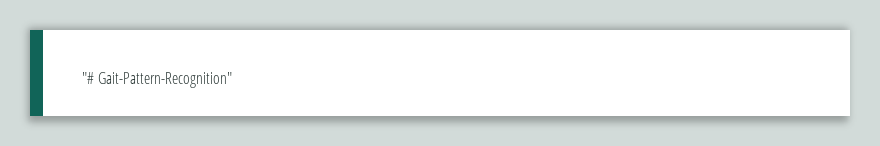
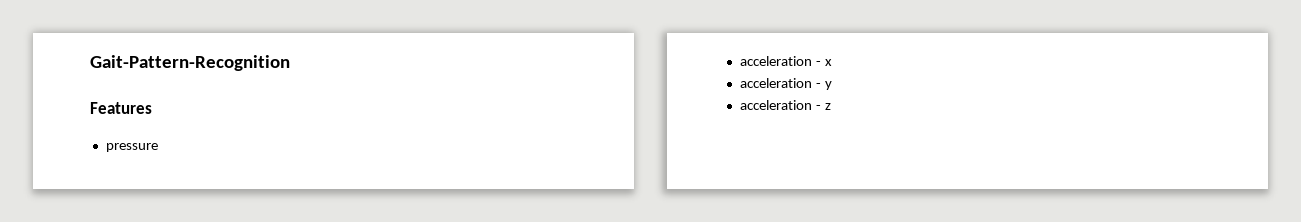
- "# Gait-Pattern-Recognition"
+ Gait-Pattern-Recognition
+ Features
+ pressure
+ acceleration - x
+ acceleration - y
+ acceleration - z

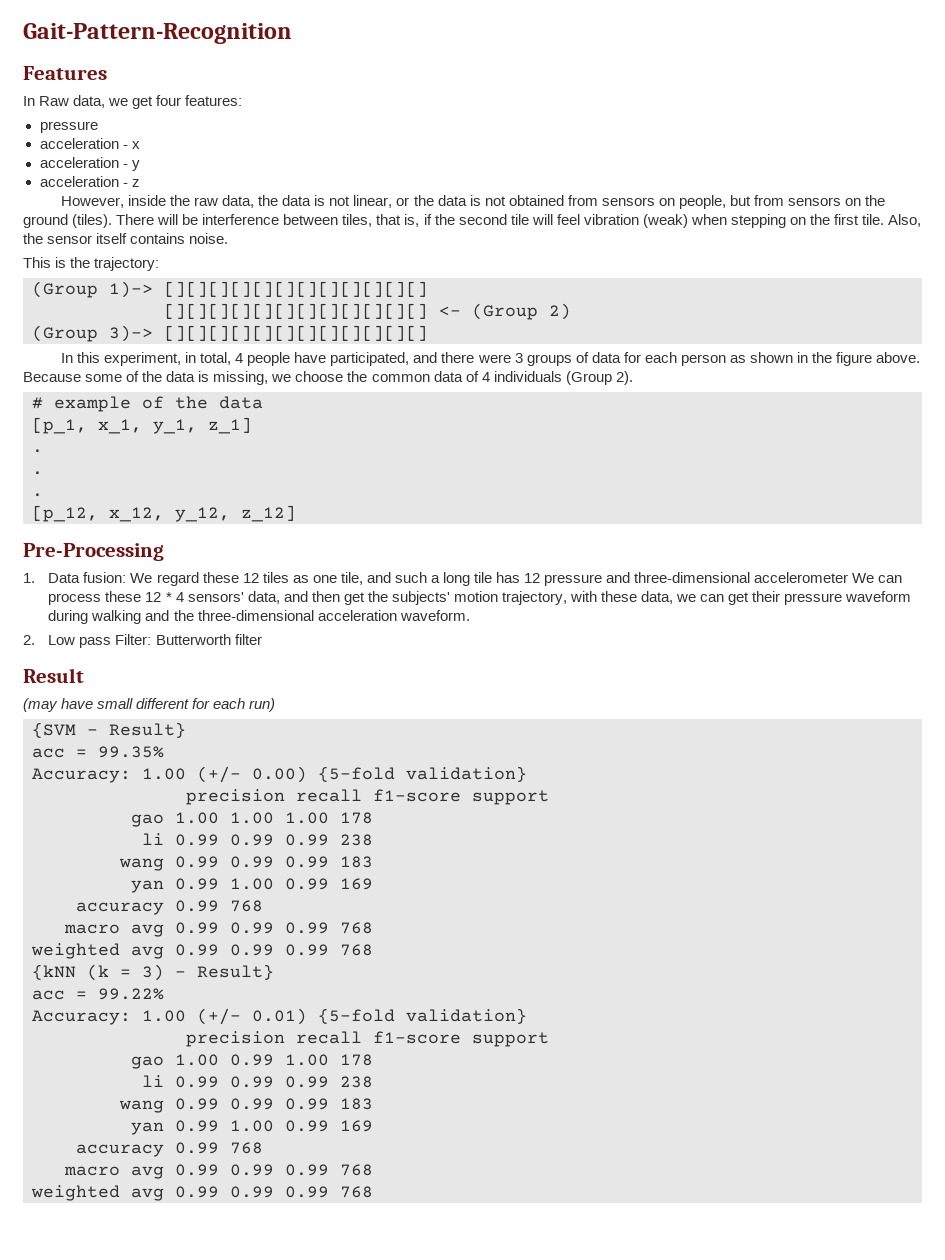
+ In Raw data, we get four features:
+ However, inside the raw data, the data is not linear, or the data is not obtained from sensors on people, but from sensors on the ground (tiles). There will be interference between tiles, that is, if the second tile will feel vibration (weak) when stepping on the first tile. Also, the sensor itself contains noise.
+ This is the trajectory:
+ (Group 1)-> [][][][][][][][][][][][]
+ [][][][][][][][][][][][] <- (Group 2)
+ (Group 3)-> [][][][][][][][][][][][]
+ In this experiment, in total, 4 people have participated, and there were 3 groups of data for each person as shown in the figure above. Because some of the data is missing, we choose the common data of 4 individuals (Group 2).
+ # example of the data
+ [p_1, x_1, y_1, z_1]
+ .
+ .
+ .
+ [p_12, x_12, y_12, z_12]
+ Pre-Processing
+ 1. Data fusion: We regard these 12 tiles as one tile, and such a long tile has 12 pressure and three-dimensional accelerometer We can process these 12 * 4 sensors' data, and then get the subjects' motion trajectory, with these data, we can get their pressure waveform during walking and the three-dimensional acceleration waveform.
+ 2. Low pass Filter: Butterworth filter
+ Result
+ (may have small different for each run)
+ {SVM - Result}
+ acc = 99.35%
+ Accuracy: 1.00 (+/- 0.00) {5-fold validation}
+ precision recall f1-score support
+ gao 1.00 1.00 1.00 178
+ li 0.99 0.99 0.99 238
+ wang 0.99 0.99 0.99 183
+ yan 0.99 1.00 0.99 169
+ accuracy 0.99 768
+ macro avg 0.99 0.99 0.99 768
+ weighted avg 0.99 0.99 0.99 768
+ {kNN (k = 3) - Result}
+ acc = 99.22%
+ Accuracy: 1.00 (+/- 0.01) {5-fold validation}
+ precision recall f1-score support
+ gao 1.00 0.99 1.00 178
+ li 0.99 0.99 0.99 238
+ wang 0.99 0.99 0.99 183
+ yan 0.99 1.00 0.99 169
+ accuracy 0.99 768
+ macro avg 0.99 0.99 0.99 768
+ weighted avg 0.99 0.99 0.99 768

